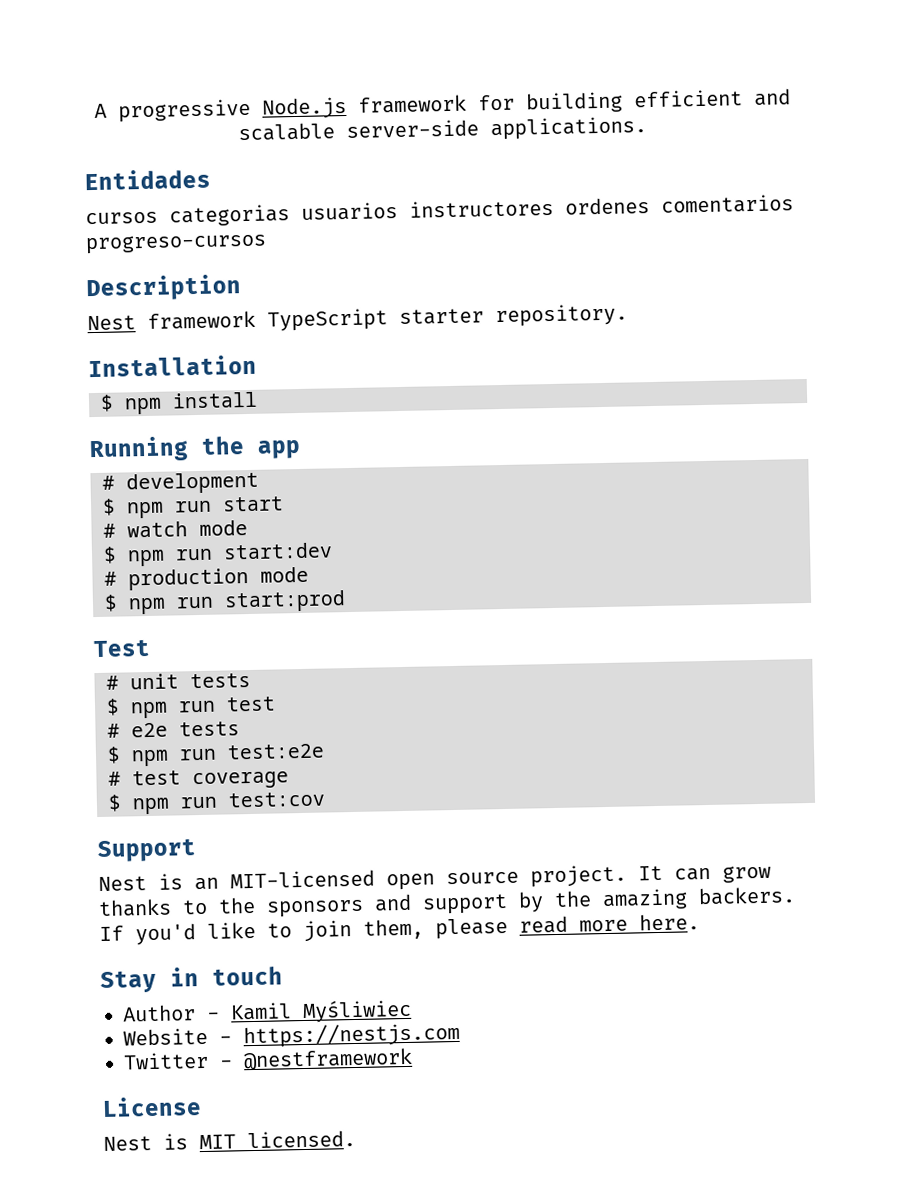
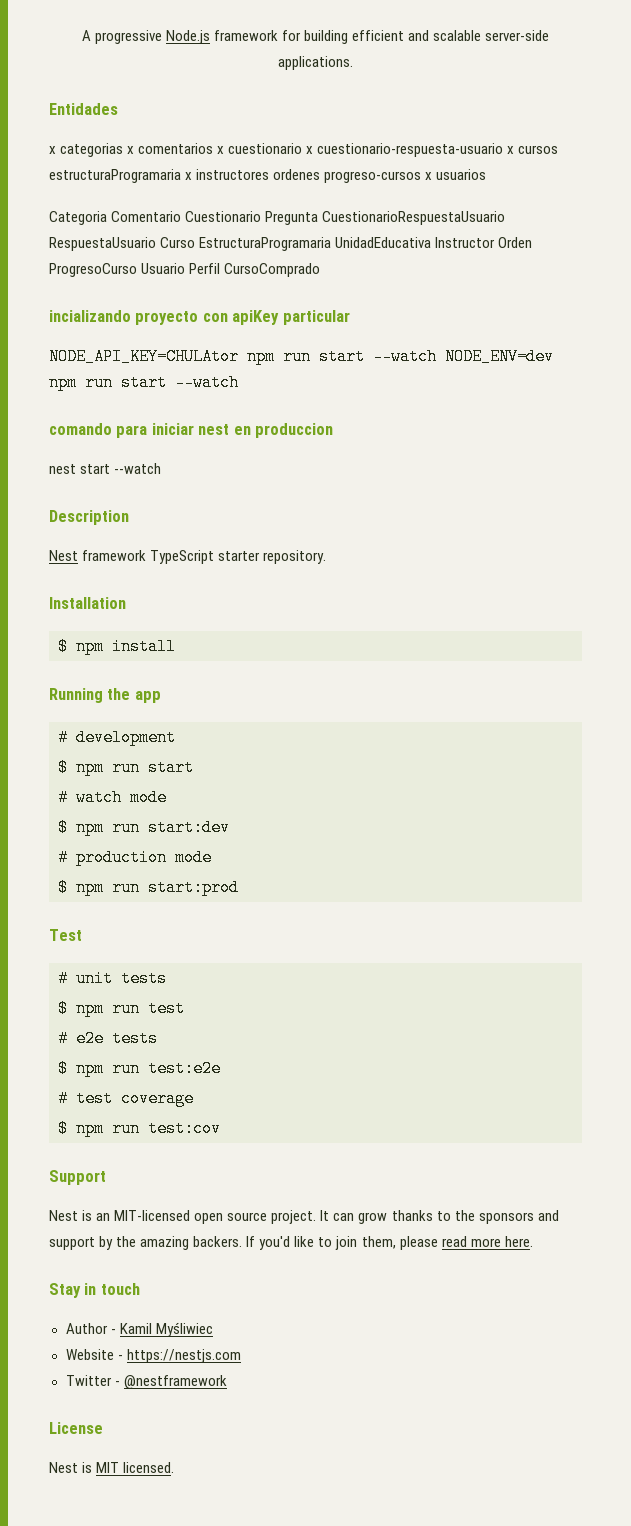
- cursos categorias usuarios instructores ordenes comentarios progreso-cursos
+ x categorias x comentarios x cuestionario x cuestionario-respuesta-usuario x cursos estructuraProgramaria x instructores ordenes progreso-cursos x usuarios
+ Categoria Comentario Cuestionario Pregunta CuestionarioRespuestaUsuario RespuestaUsuario Curso EstructuraProgramaria UnidadEducativa Instructor Orden ProgresoCurso Usuario Perfil CursoComprado
+ incializando proyecto con apiKey particular
+ NODE_API_KEY=CHULAtor npm run start --watch NODE_ENV=dev npm run start --watch
+ comando para iniciar nest en produccion
+ nest start --watch

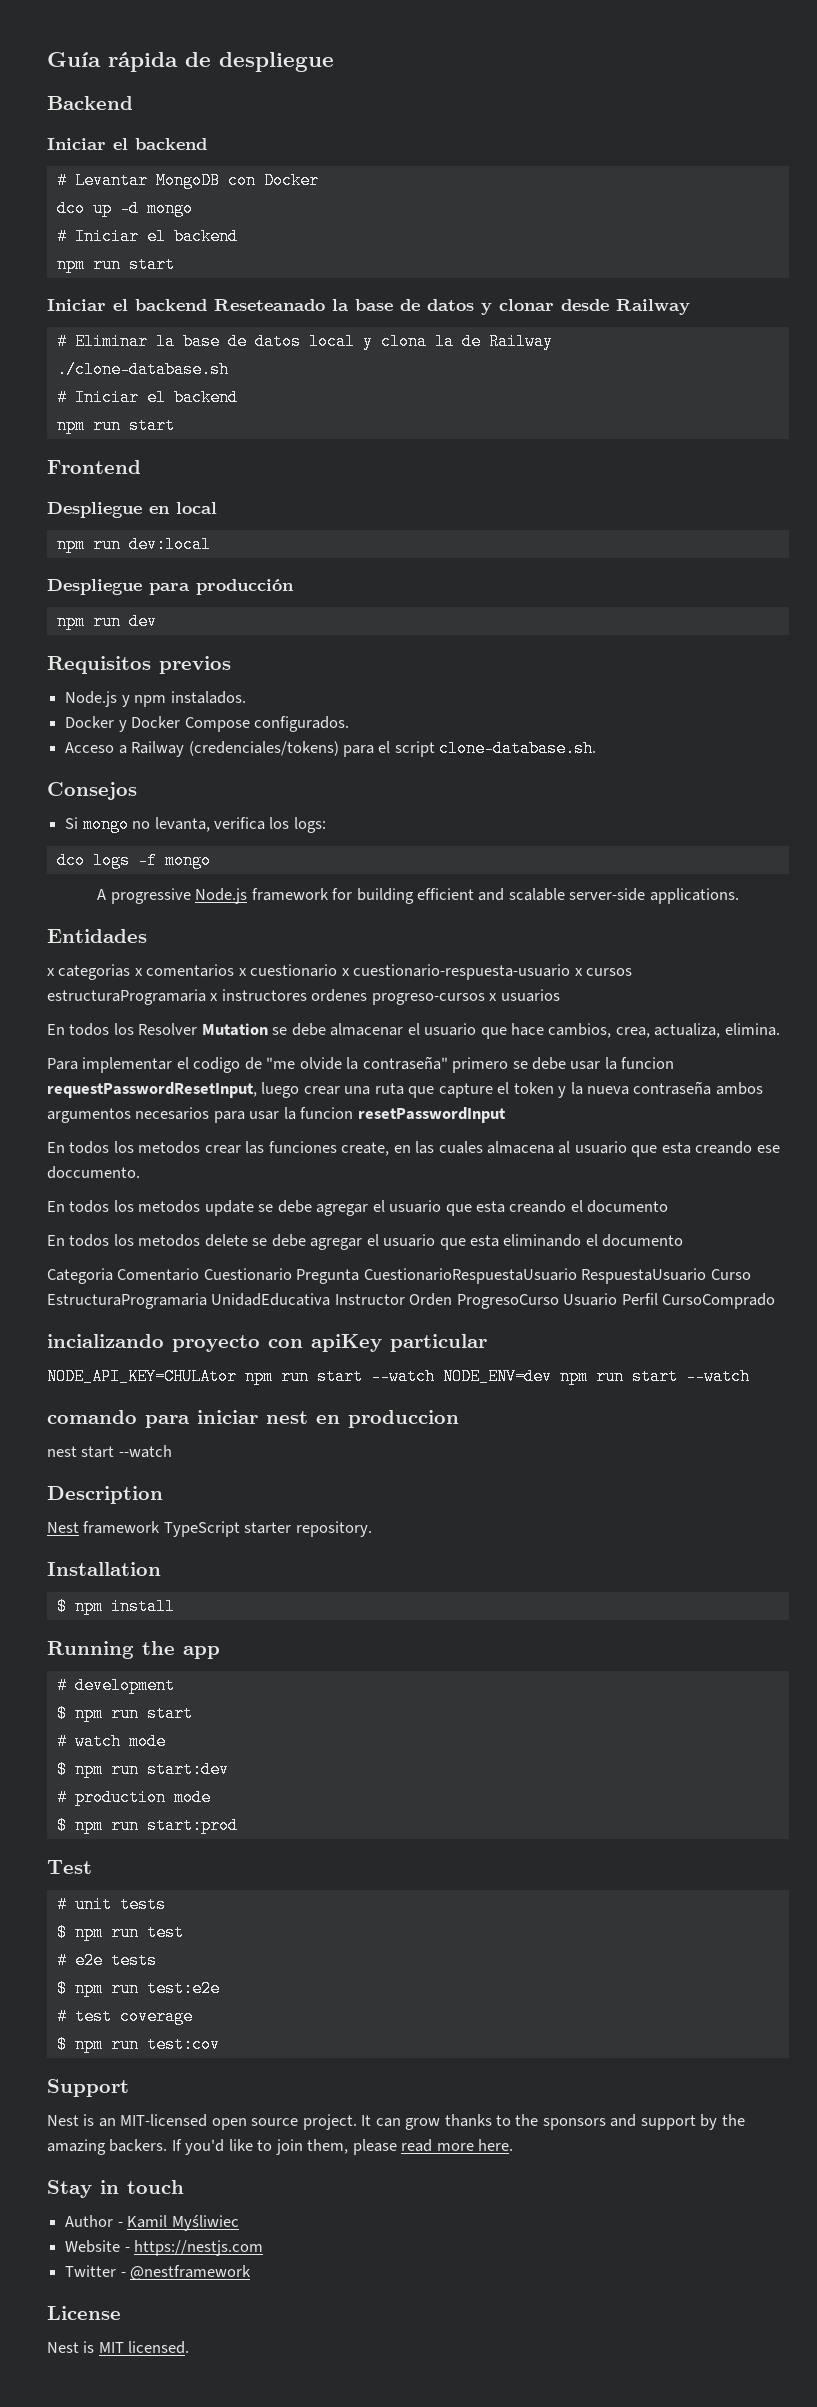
+ Guía rápida de despliegue
+ Backend
+ Iniciar el backend
+ # Levantar MongoDB con Docker
+ dco up -d mongo
+ # Iniciar el backend
+ npm run start
+ Iniciar el backend Reseteanado la base de datos y clonar desde Railway
+ # Eliminar la base de datos local y clona la de Railway
+ ./clone-database.sh
+ # Iniciar el backend
+ npm run start
+ Frontend
+ Despliegue en local
+ npm run dev:local
+ Despliegue para producción
+ npm run dev
+ Requisitos previos
+ Node.js y npm instalados.
+ Docker y Docker Compose configurados.
+ Acceso a Railway (credenciales/tokens) para el script clone-database.sh.
+ Consejos
+ Si mongo no levanta, verifica los logs:
+ dco logs -f mongo
+ En todos los Resolver Mutation se debe almacenar el usuario que hace cambios, crea, actualiza, elimina.
+ Para implementar el codigo de "me olvide la contraseña" primero se debe usar la funcion requestPasswordResetInput, luego crear una ruta que capture el token y la nueva contraseña ambos argumentos necesarios para usar la funcion resetPasswordInput
+ En todos los metodos crear las funciones create, en las cuales almacena al usuario que esta creando ese doccumento.
+ En todos los metodos update se debe agregar el usuario que esta creando el documento
+ En todos los metodos delete se debe agregar el usuario que esta eliminando el documento

